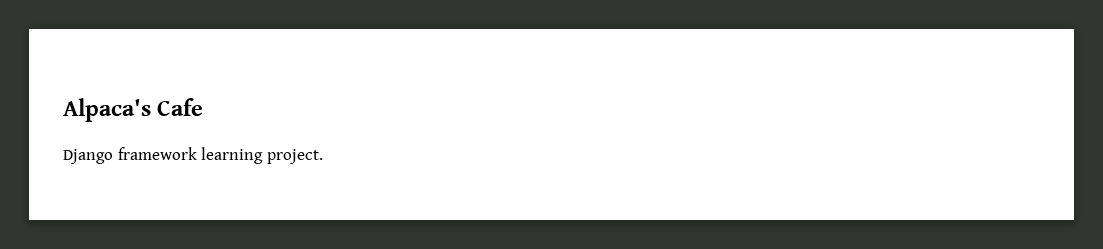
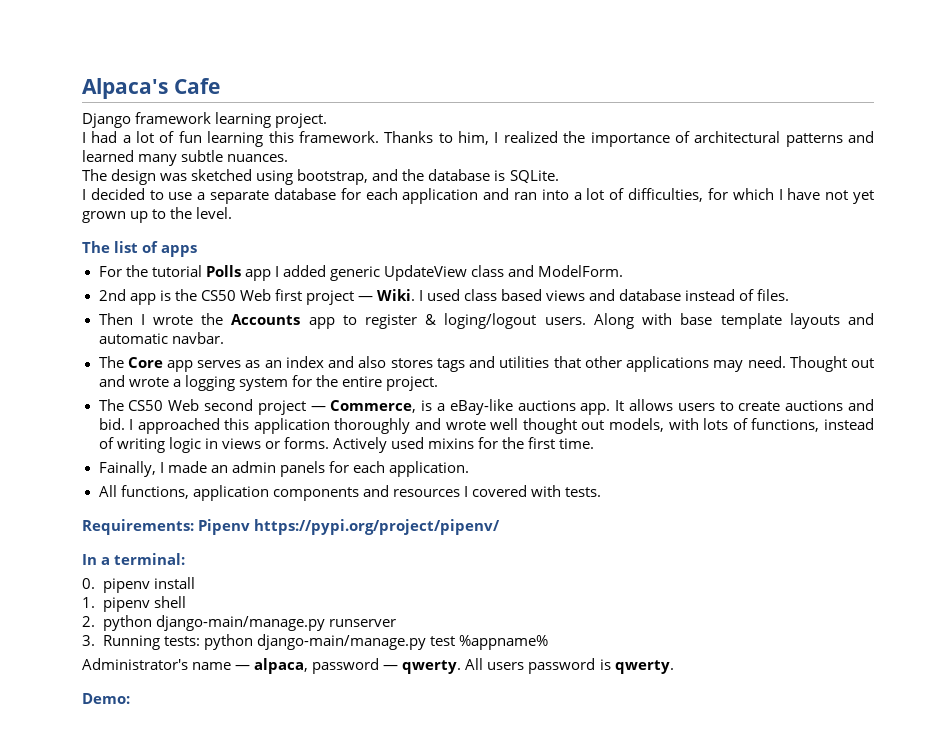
+ I had a lot of fun learning this framework. Thanks to him, I realized the importance of architectural patterns and learned many subtle nuances.
+ The design was sketched using bootstrap, and the database is SQLite.
+ I decided to use a separate database for each application and ran into a lot of difficulties, for which I have not yet grown up to the level.
+ The list of apps
+ For the tutorial Polls app I added generic UpdateView class and ModelForm.
+ 2nd app is the CS50 Web first project — Wiki. I used class based views and database instead of files.
+ Then I wrote the Accounts app to register & loging/logout users. Along with base template layouts and automatic navbar.
+ The Core app serves as an index and also stores tags and utilities that other applications may need. Thought out and wrote a logging system for the entire project.
+ The CS50 Web second project — Commerce, is a eBay-like auctions app. It allows users to create auctions and bid. I approached this application thoroughly and wrote well thought out models, with lots of functions, instead of writing logic in views or forms. Actively used mixins for the first time.
+ Fainally, I made an admin panels for each application.
+ All functions, application components and resources I covered with tests.
+ Requirements: Pipenv https://pypi.org/project/pipenv/
+ In a terminal:
+ 0. pipenv install
+ 1. pipenv shell
+ 2. python django-main/manage.py runserver
+ 3. Running tests: python django-main/manage.py test %appname%
+ Administrator's name — alpaca, password — qwerty. All users password is qwerty.
+ Demo:

